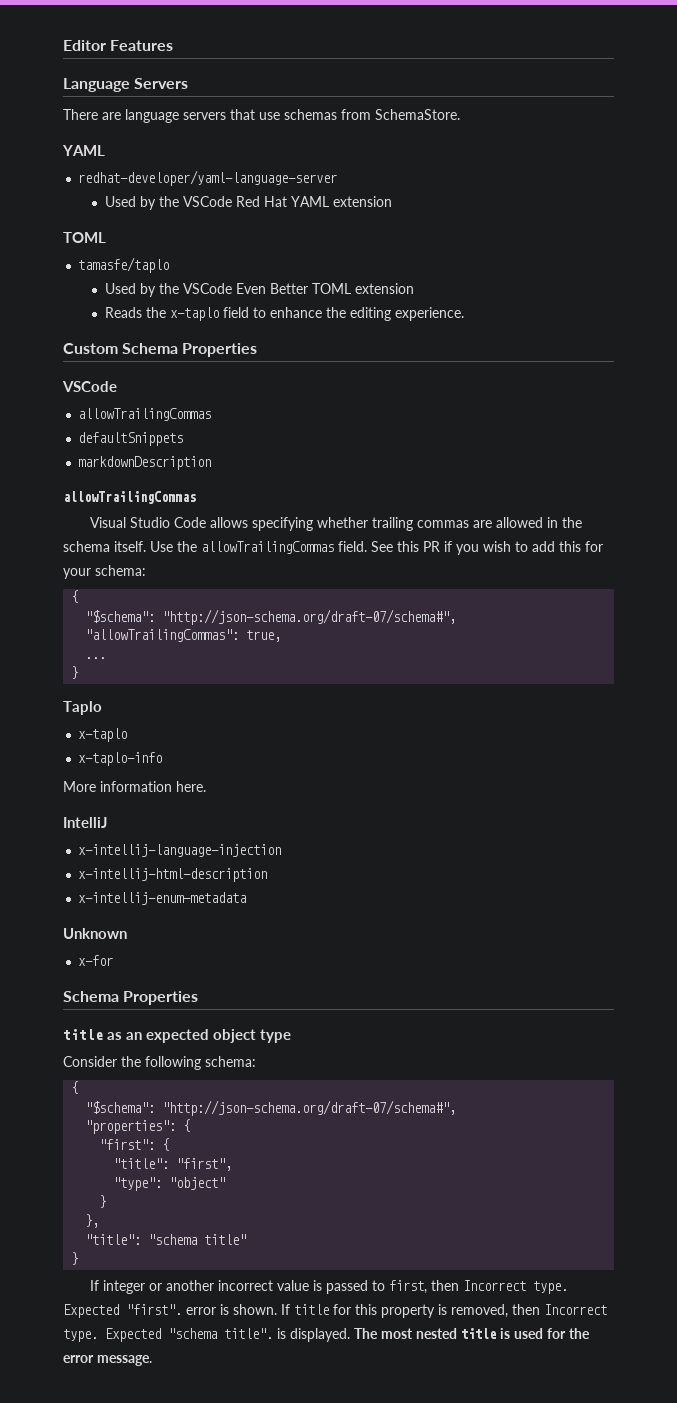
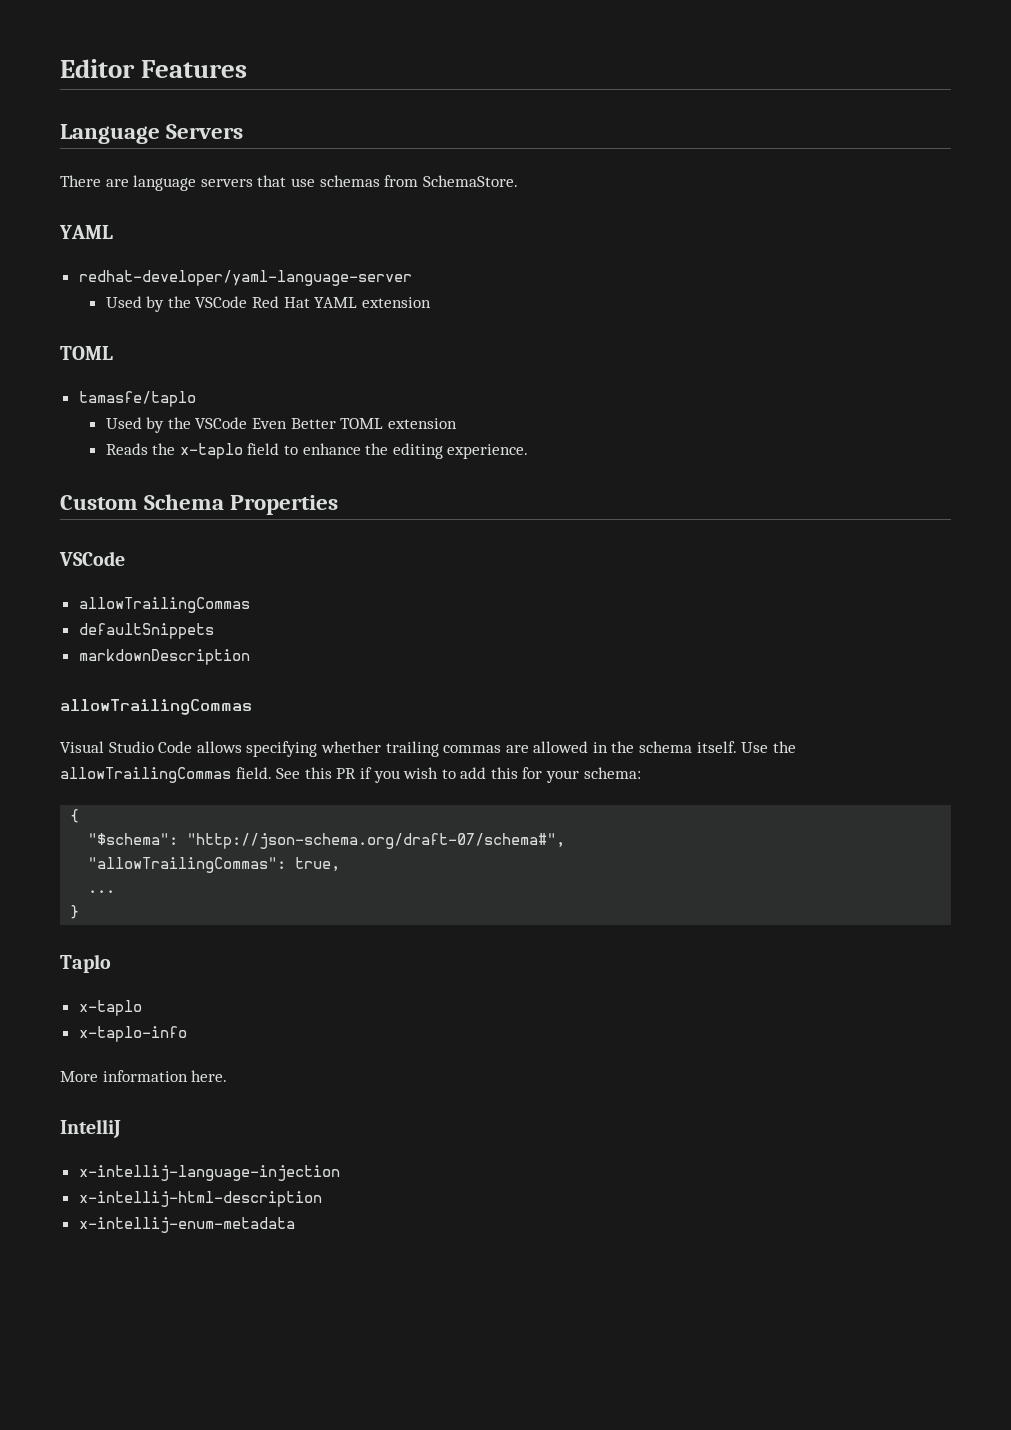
- Unknown
- x-for
- Schema Properties
- title as an expected object type
- Consider the following schema:
- {
- "$schema": "http://json-schema.org/draft-07/schema#",
- "properties": {
- "first": {
- "title": "first",
- "type": "object"
- }
- },
- "title": "schema title"
- }
- If integer or another incorrect value is passed to first, then Incorrect type. Expected "first". error is shown. If title for this property is removed, then Incorrect type. Expected "schema title". is displayed. The most nested title is used for the error message.

